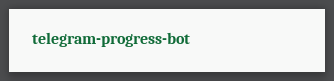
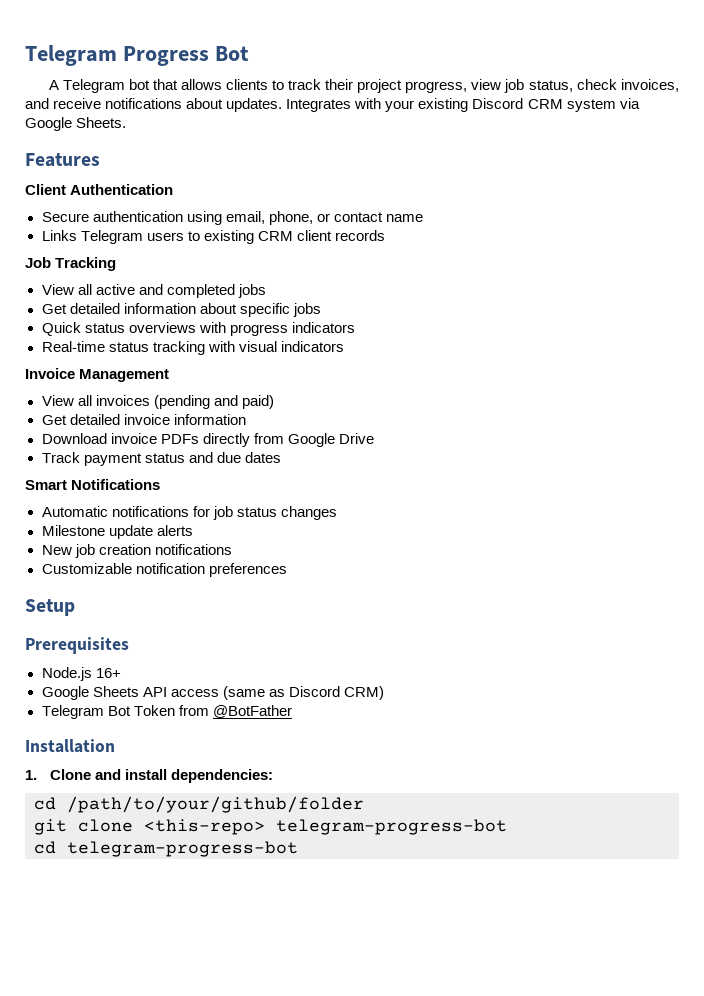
- telegram-progress-bot
+ Telegram Progress Bot
+ A Telegram bot that allows clients to track their project progress, view job status, check invoices, and receive notifications about updates. Integrates with your existing Discord CRM system via Google Sheets.
+ Features
+ Client Authentication
+ Secure authentication using email, phone, or contact name
+ Links Telegram users to existing CRM client records
+ Job Tracking
+ View all active and completed jobs
+ Get detailed information about specific jobs
+ Quick status overviews with progress indicators
+ Real-time status tracking with visual indicators
+ Invoice Management
+ View all invoices (pending and paid)
+ Get detailed invoice information
+ Download invoice PDFs directly from Google Drive
+ Track payment status and due dates
+ Smart Notifications
+ Automatic notifications for job status changes
+ Milestone update alerts
+ New job creation notifications
+ Customizable notification preferences
+ Setup
+ Prerequisites
+ Node.js 16+
+ Google Sheets API access (same as Discord CRM)
+ Telegram Bot Token from @BotFather
+ Installation
+ 1. Clone and install dependencies:
+ cd /path/to/your/github/folder
+ git clone <this-repo> telegram-progress-bot
+ cd telegram-progress-bot

